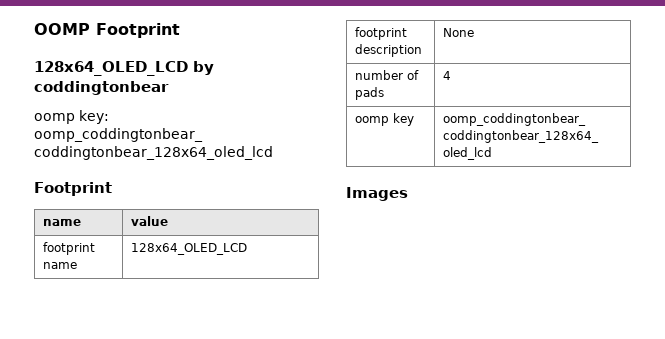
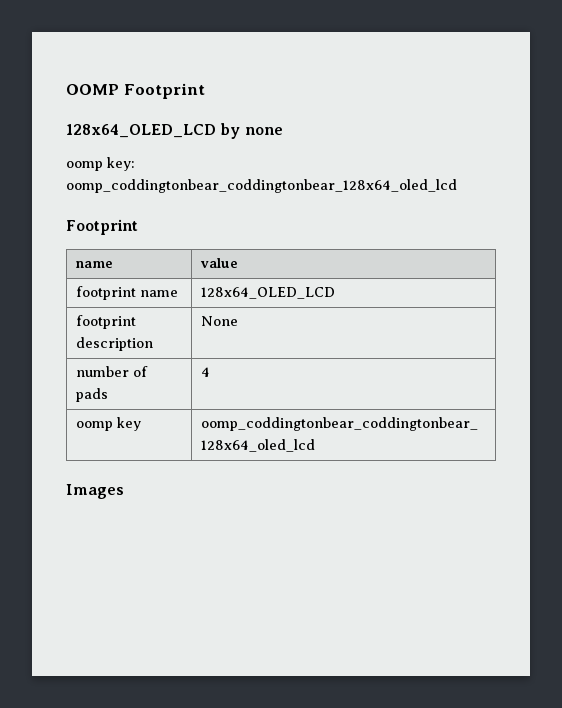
- 128x64_OLED_LCD by coddingtonbear
+ 128x64_OLED_LCD by none

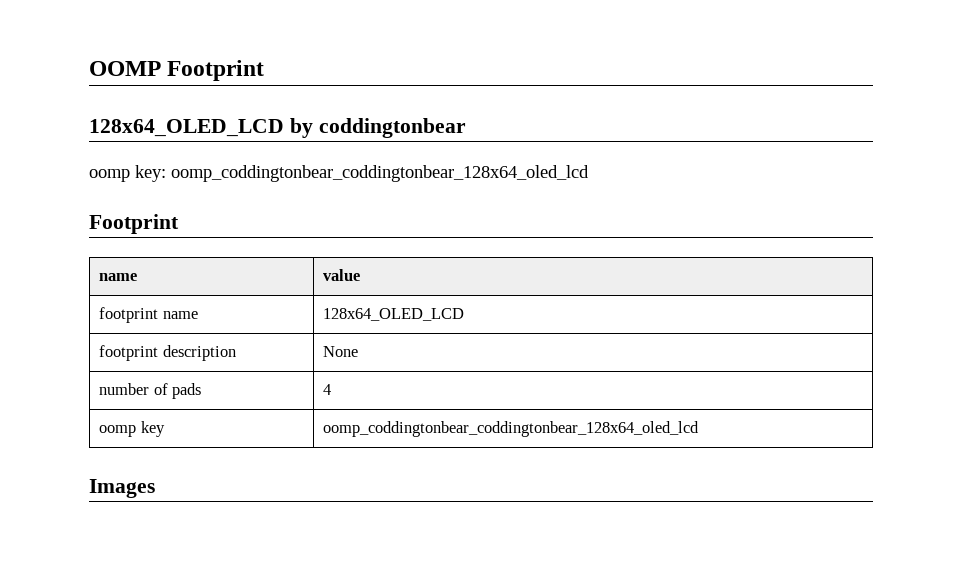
- 128x64_OLED_LCD by none
+ 128x64_OLED_LCD by coddingtonbear

